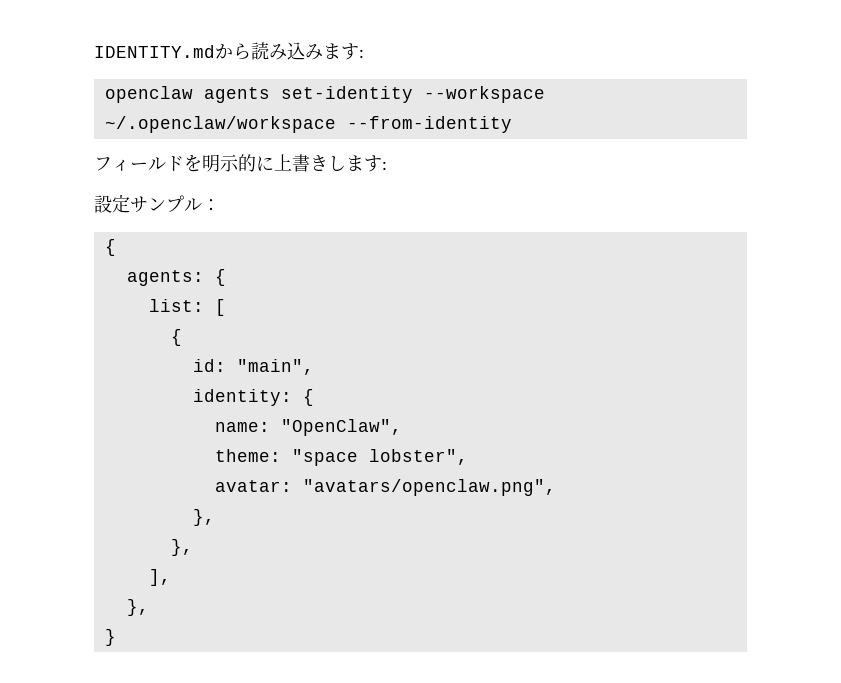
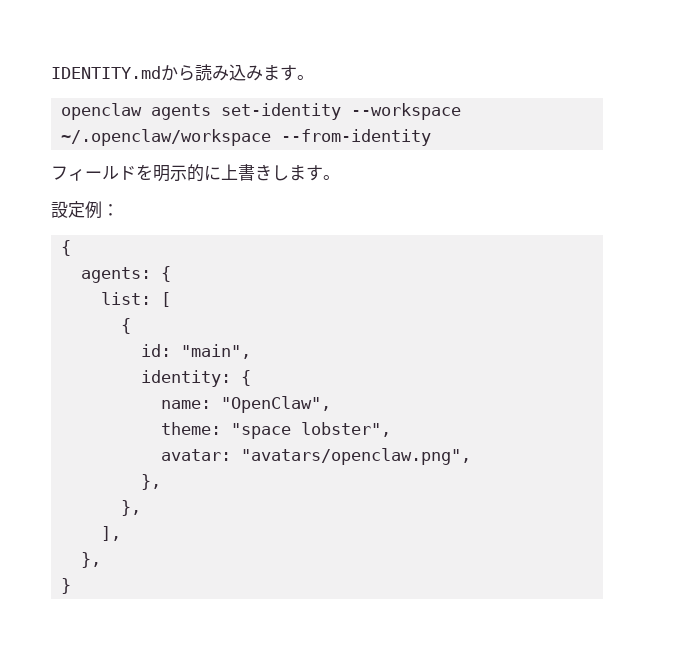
- IDENTITY.mdから読み込みます:
+ IDENTITY.mdから読み込みます。
- フィールドを明示的に上書きします:
+ フィールドを明示的に上書きします。
- 設定サンプル：
+ 設定例：

